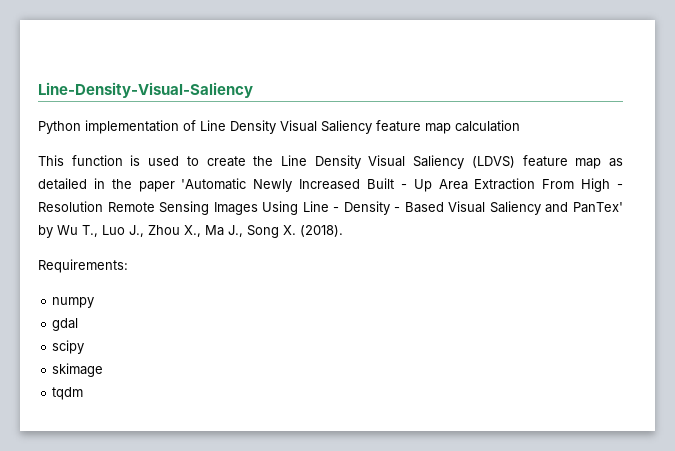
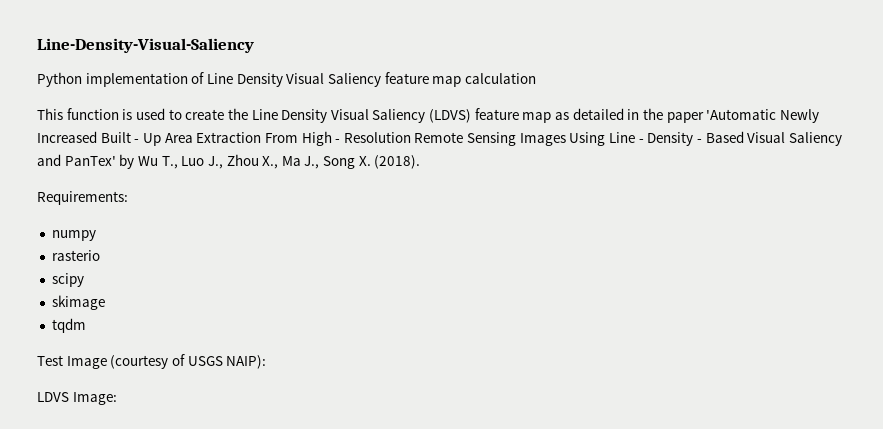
- gdal
+ rasterio
+ Test Image (courtesy of USGS NAIP):
+ LDVS Image:

